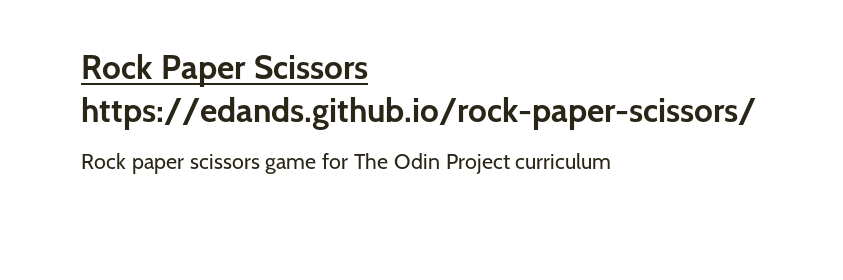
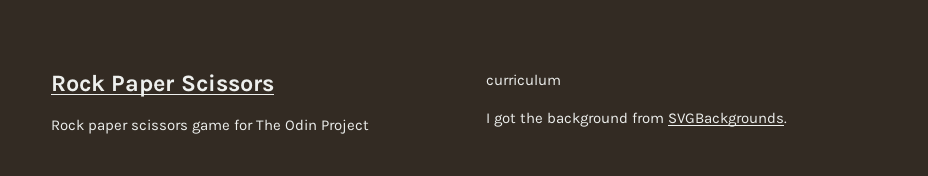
- Rock Paper Scissors https://edands.github.io/rock-paper-scissors/
+ Rock Paper Scissors
+ I got the background from SVGBackgrounds.

